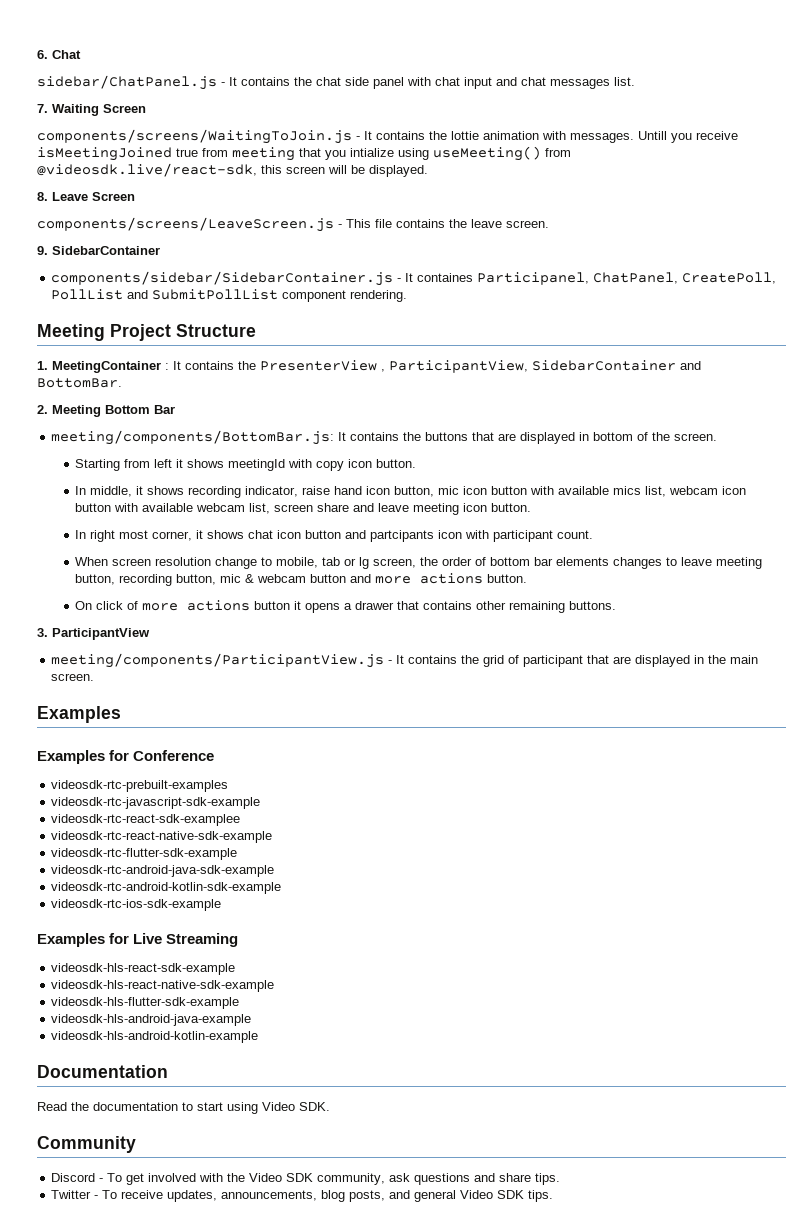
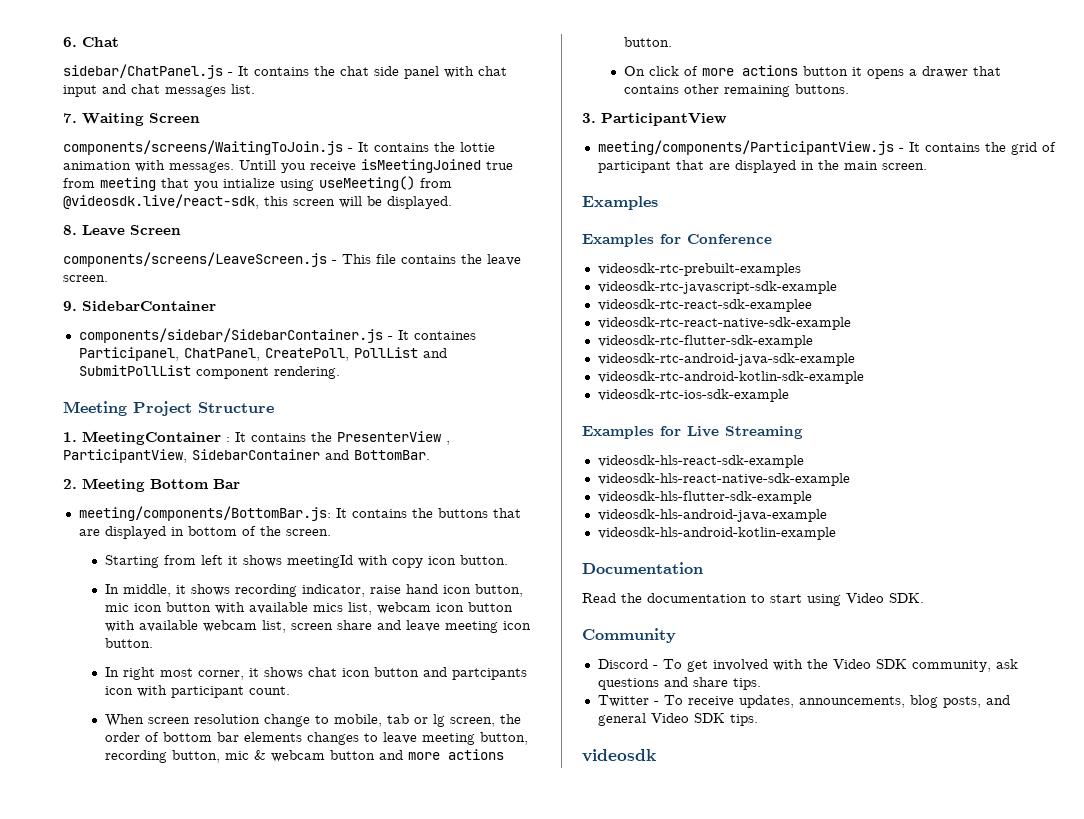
+ videosdk

